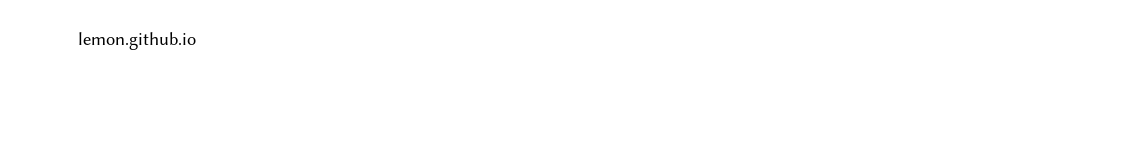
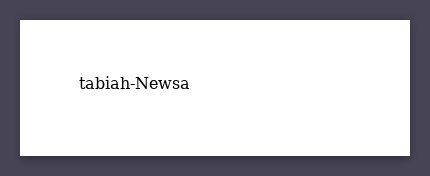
- lemon.github.io
+ tabiah-Newsa

